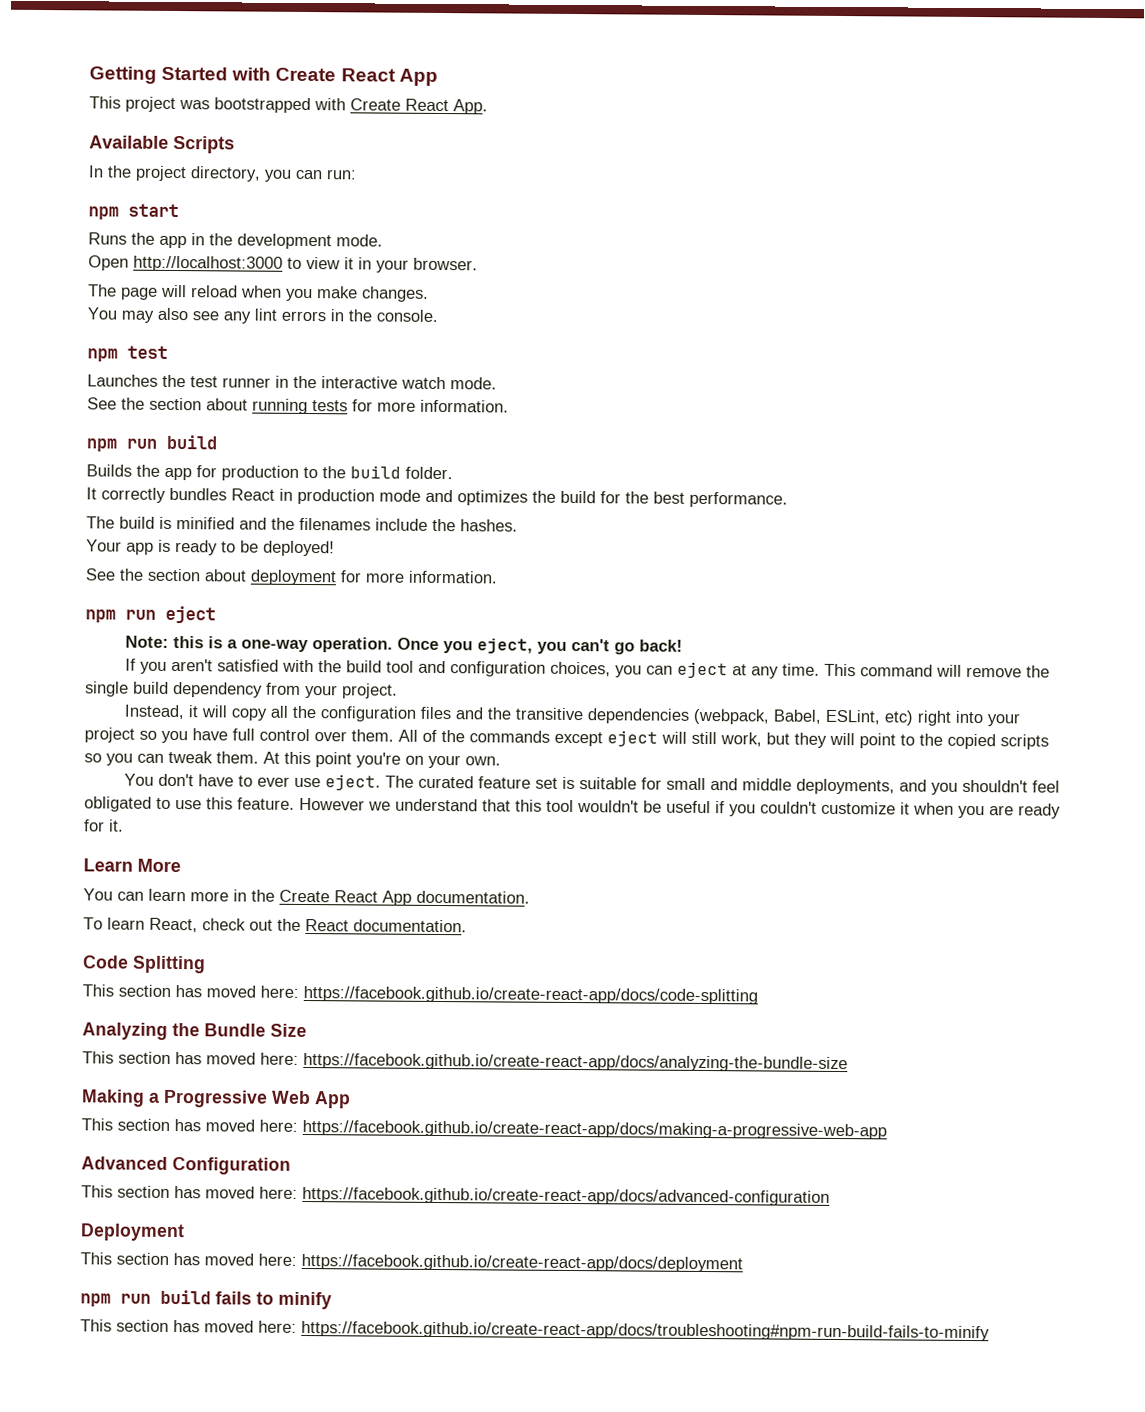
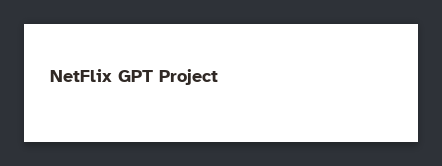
- Getting Started with Create React App
- This project was bootstrapped with Create React App.
- Available Scripts
- In the project directory, you can run:
- npm start
- Runs the app in the development mode.
- Open http://localhost:3000 to view it in your browser.
- The page will reload when you make changes.
- You may also see any lint errors in the console.
- npm test
- Launches the test runner in the interactive watch mode.
- See the section about running tests for more information.
- npm run build
- Builds the app for production to the build folder.
- It correctly bundles React in production mode and optimizes the build for the best performance.
- The build is minified and the filenames include the hashes.
- Your app is ready to be deployed!
- See the section about deployment for more information.
- npm run eject
- Note: this is a one-way operation. Once you eject, you can't go back!
- If you aren't satisfied with the build tool and configuration choices, you can eject at any time. This command will remove the single build dependency from your project.
- Instead, it will copy all the configuration files and the transitive dependencies (webpack, Babel, ESLint, etc) right into your project so you have full control over them. All of the commands except eject will still work, but they will point to the copied scripts so you can tweak them. At this point you're on your own.
- You don't have to ever use eject. The curated feature set is suitable for small and middle deployments, and you shouldn't feel obligated to use this feature. However we understand that this tool wouldn't be useful if you couldn't customize it when you are ready for it.
- Learn More
- You can learn more in the Create React App documentation.
- To learn React, check out the React documentation.
- Code Splitting
- This section has moved here: https://facebook.github.io/create-react-app/docs/code-splitting
- Analyzing the Bundle Size
- This section has moved here: https://facebook.github.io/create-react-app/docs/analyzing-the-bundle-size
- Making a Progressive Web App
- This section has moved here: https://facebook.github.io/create-react-app/docs/making-a-progressive-web-app
- Advanced Configuration
- This section has moved here: https://facebook.github.io/create-react-app/docs/advanced-configuration
- Deployment
- This section has moved here: https://facebook.github.io/create-react-app/docs/deployment
- npm run build fails to minify
- This section has moved here: https://facebook.github.io/create-react-app/docs/troubleshooting#npm-run-build-fails-to-minify
+ NetFlix GPT Project

